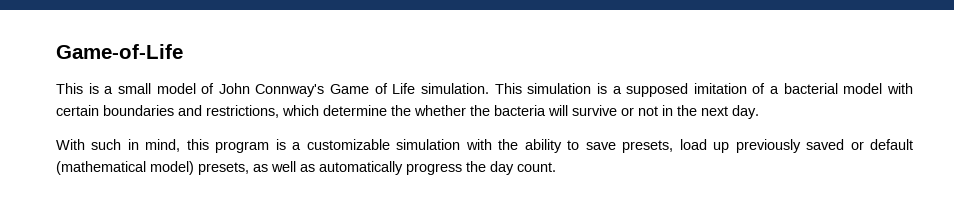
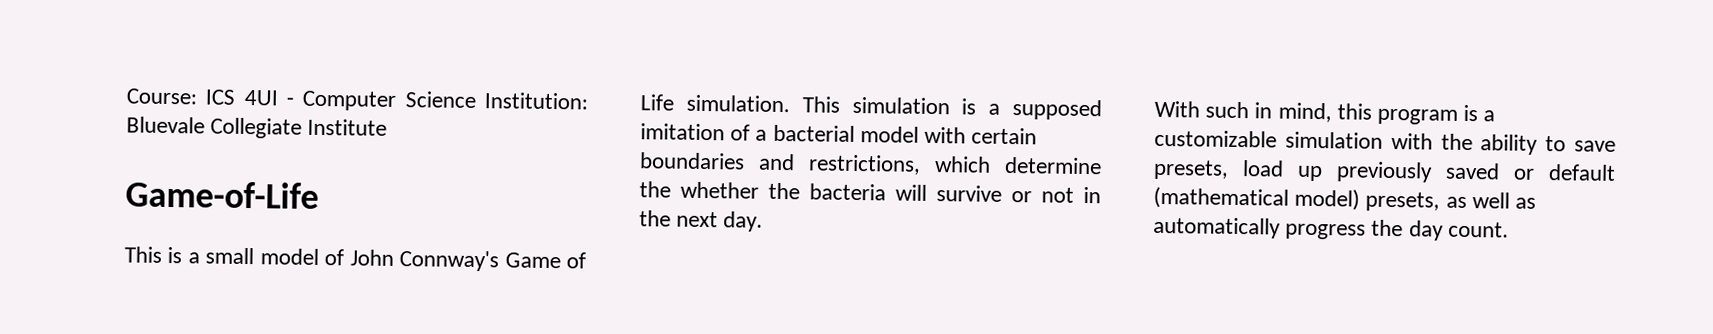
+ Course: ICS 4UI - Computer Science Institution: Bluevale Collegiate Institute

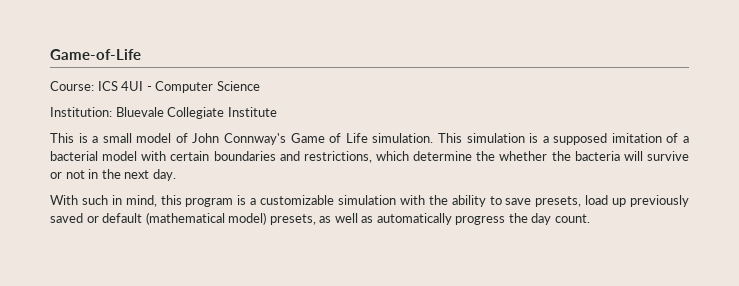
+ Game-of-Life
- Course: ICS 4UI - Computer Science Institution: Bluevale Collegiate Institute
+ Course: ICS 4UI - Computer Science
+ Institution: Bluevale Collegiate Institute
- Game-of-Life

